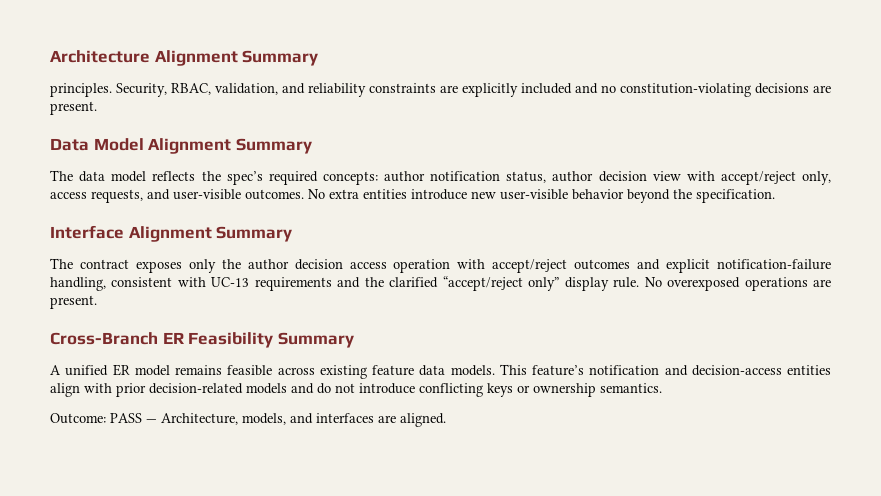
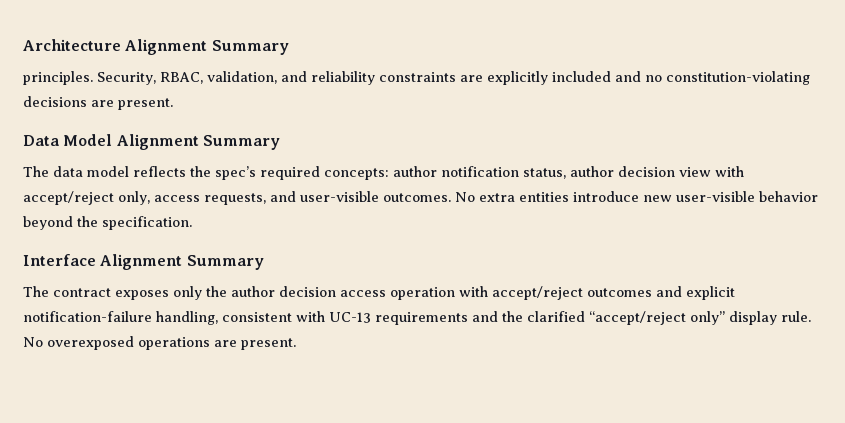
- Cross-Branch ER Feasibility Summary
- A unified ER model remains feasible across existing feature data models. This feature’s notification and decision-access entities align with prior decision-related models and do not introduce conflicting keys or ownership semantics.
- Outcome: PASS — Architecture, models, and interfaces are aligned.

